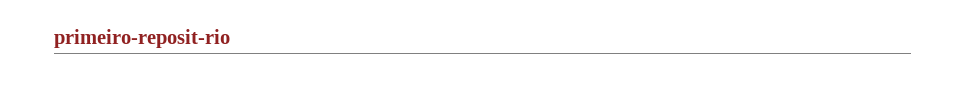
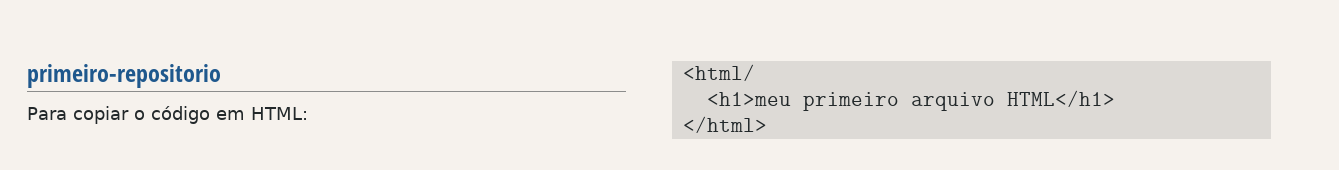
- primeiro-reposit-rio
+ primeiro-repositorio
+ Para copiar o código em HTML:
+ <html/
+ <h1>meu primeiro arquivo HTML</h1>
+ </html>

